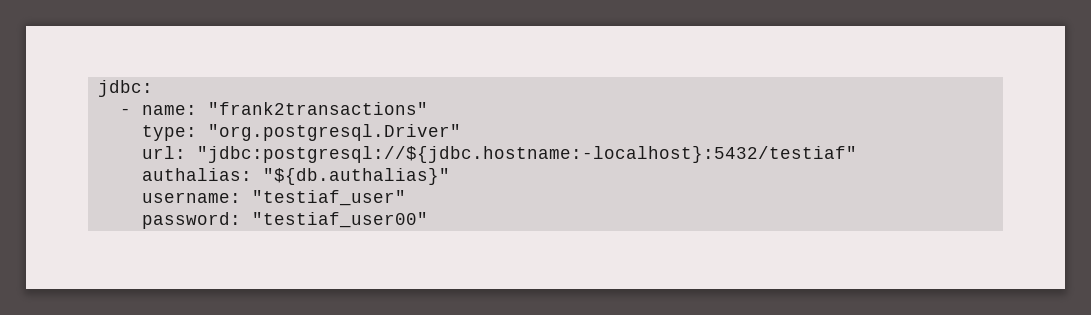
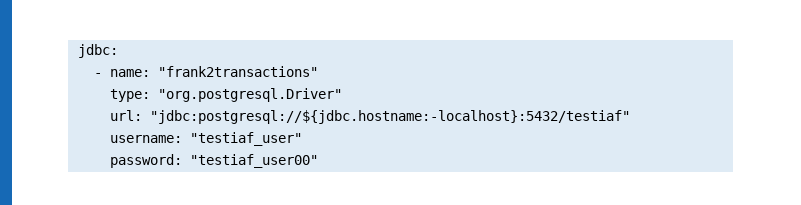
- authalias: "${db.authalias}"

